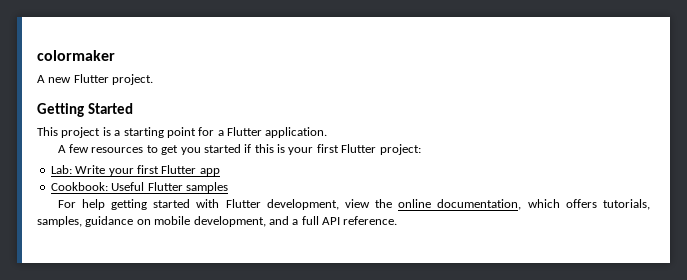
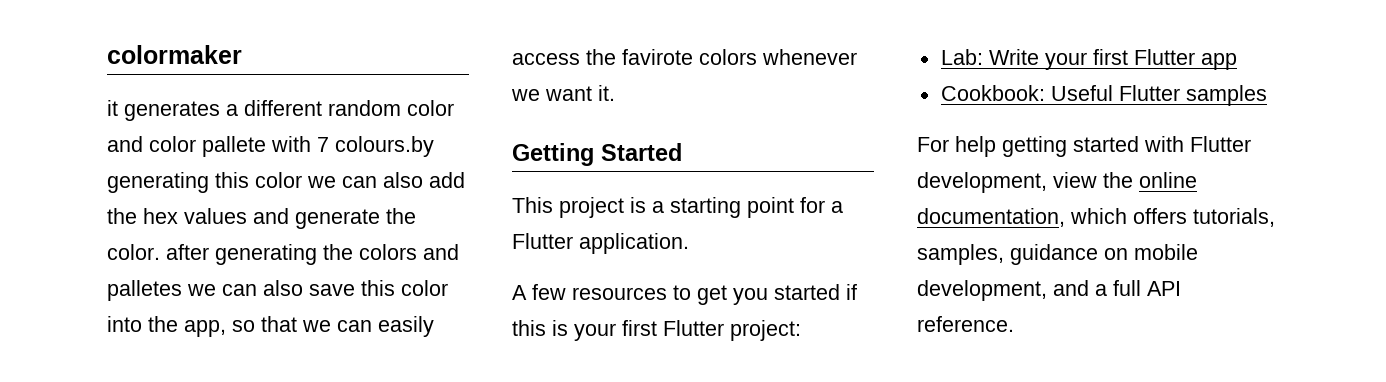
- A new Flutter project.
+ it generates a different random color and color pallete with 7 colours.by generating this color we can also add the hex values and generate the color. after generating the colors and palletes we can also save this color into the app, so that we can easily access the favirote colors whenever we want it.

